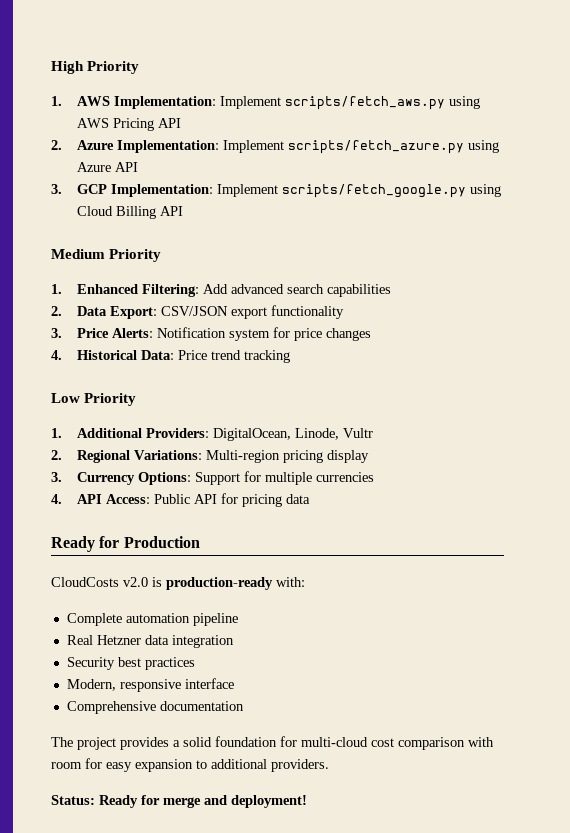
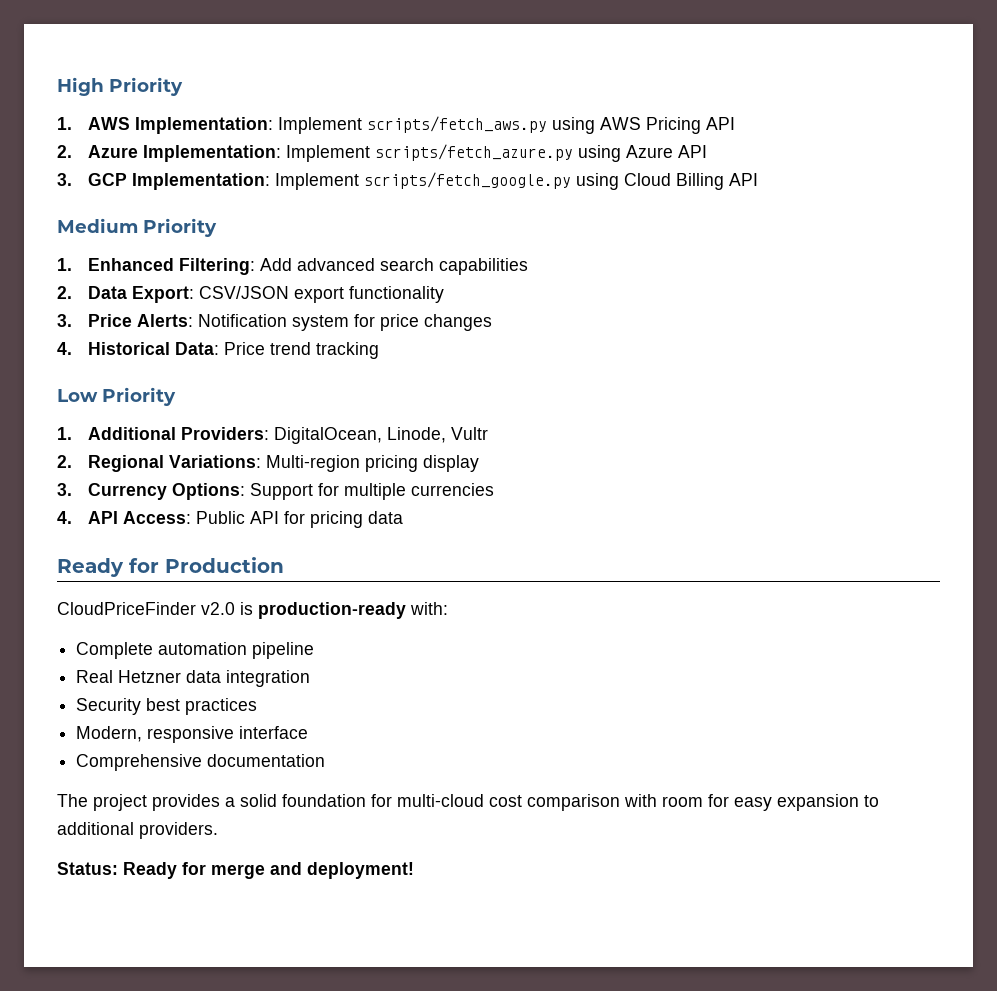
- CloudCosts v2.0 is production-ready with:
+ CloudPriceFinder v2.0 is production-ready with:

